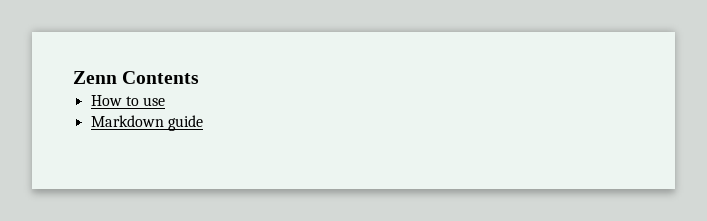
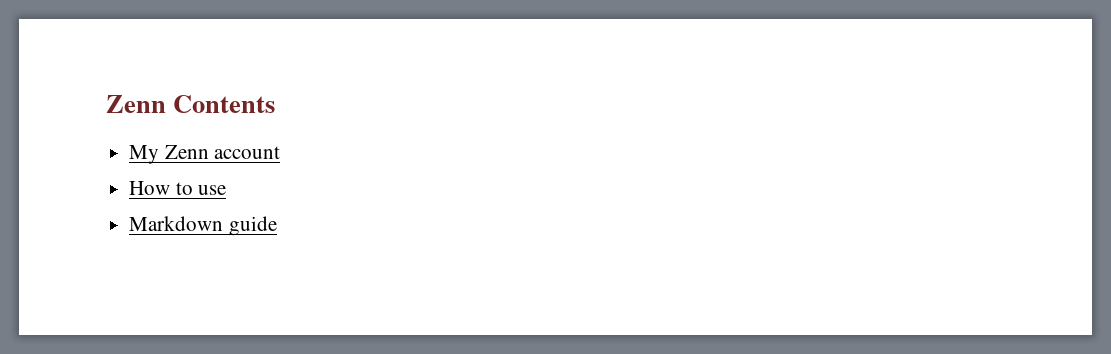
+ My Zenn account

